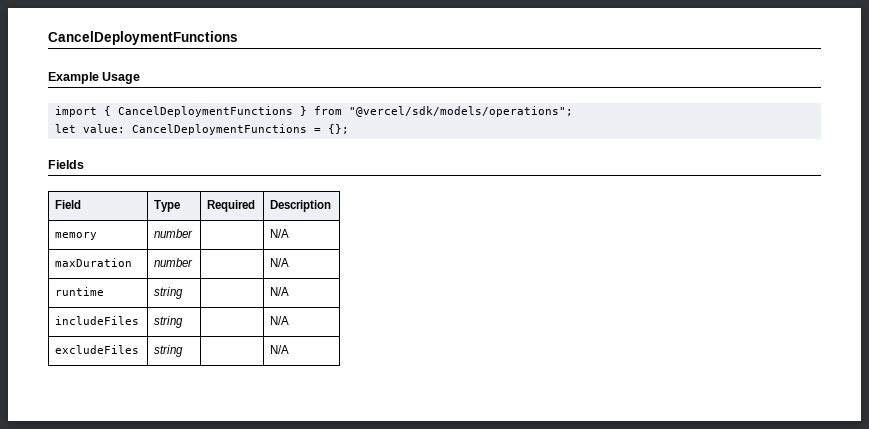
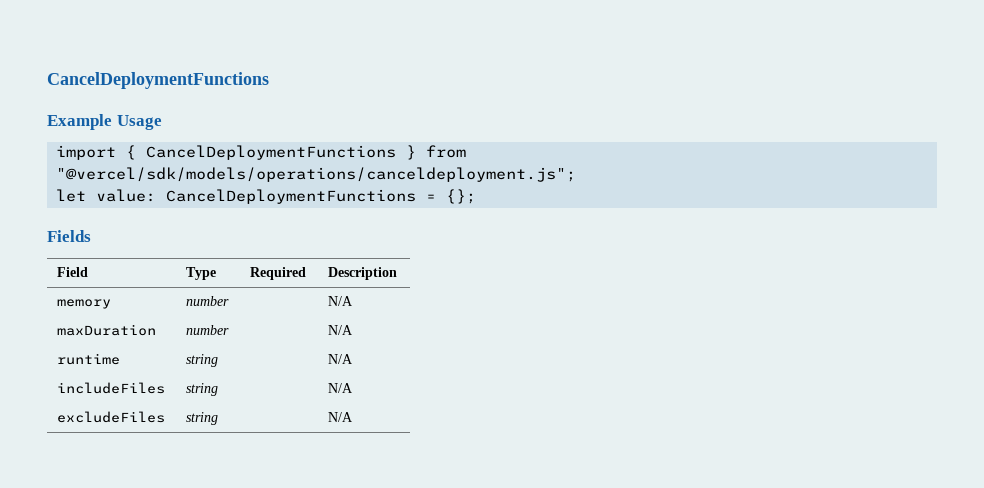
- import { CancelDeploymentFunctions } from "@vercel/sdk/models/operations";
+ import { CancelDeploymentFunctions } from "@vercel/sdk/models/operations/canceldeployment.js";

